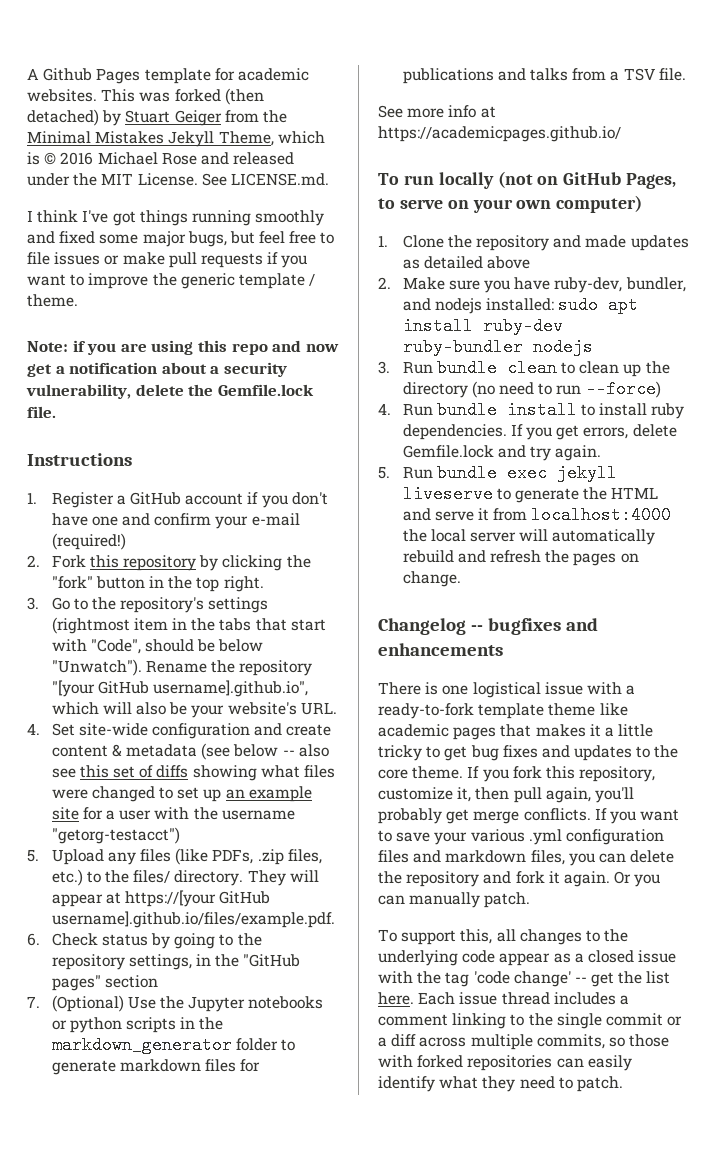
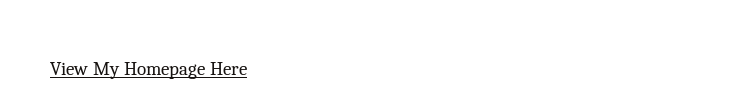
- A Github Pages template for academic websites. This was forked (then detached) by Stuart Geiger from the Minimal Mistakes Jekyll Theme, which is © 2016 Michael Rose and released under the MIT License. See LICENSE.md.
- I think I've got things running smoothly and fixed some major bugs, but feel free to file issues or make pull requests if you want to improve the generic template / theme.
- Note: if you are using this repo and now get a notification about a security vulnerability, delete the Gemfile.lock file.
- Instructions
- 1. Register a GitHub account if you don't have one and confirm your e-mail (required!)
- 2. Fork this repository by clicking the "fork" button in the top right.
- 3. Go to the repository's settings (rightmost item in the tabs that start with "Code", should be below "Unwatch"). Rename the repository "[your GitHub username].github.io", which will also be your website's URL.
- 4. Set site-wide configuration and create content & metadata (see below -- also see this set of diffs showing what files were changed to set up an example site for a user with the username "getorg-testacct")
- 5. Upload any files (like PDFs, .zip files, etc.) to the files/ directory. They will appear at https://[your GitHub username].github.io/files/example.pdf.
- 6. Check status by going to the repository settings, in the "GitHub pages" section
- 7. (Optional) Use the Jupyter notebooks or python scripts in the markdown_generator folder to generate markdown files for publications and talks from a TSV file.
- See more info at https://academicpages.github.io/
- To run locally (not on GitHub Pages, to serve on your own computer)
- 1. Clone the repository and made updates as detailed above
- 2. Make sure you have ruby-dev, bundler, and nodejs installed: sudo apt install ruby-dev ruby-bundler nodejs
- 3. Run bundle clean to clean up the directory (no need to run --force)
- 4. Run bundle install to install ruby dependencies. If you get errors, delete Gemfile.lock and try again.
- 5. Run bundle exec jekyll liveserve to generate the HTML and serve it from localhost:4000 the local server will automatically rebuild and refresh the pages on change.
- Changelog -- bugfixes and enhancements
- There is one logistical issue with a ready-to-fork template theme like academic pages that makes it a little tricky to get bug fixes and updates to the core theme. If you fork this repository, customize it, then pull again, you'll probably get merge conflicts. If you want to save your various .yml configuration files and markdown files, you can delete the repository and fork it again. Or you can manually patch.
- To support this, all changes to the underlying code appear as a closed issue with the tag 'code change' -- get the list here. Each issue thread includes a comment linking to the single commit or a diff across multiple commits, so those with forked repositories can easily identify what they need to patch.
+ View My Homepage Here

